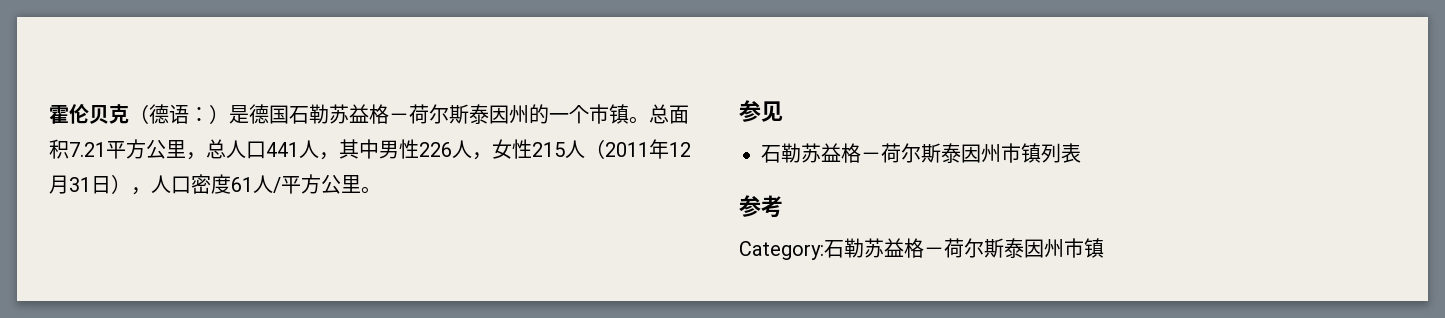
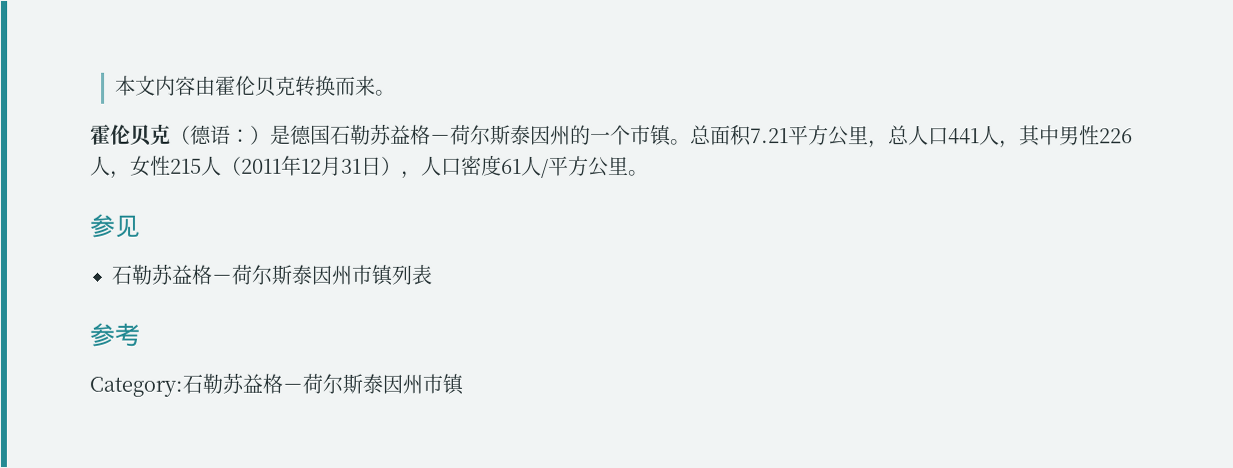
+ 本文内容由霍伦贝克转换而来。

